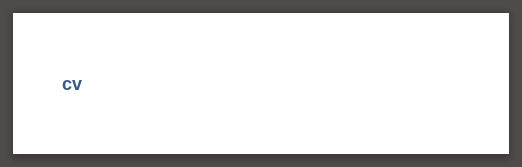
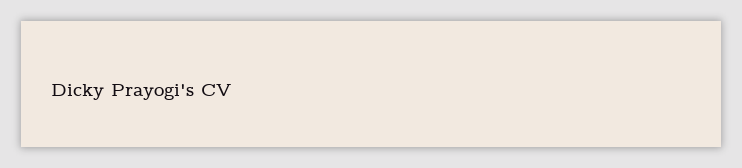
- cv
+ Dicky Prayogi's CV

